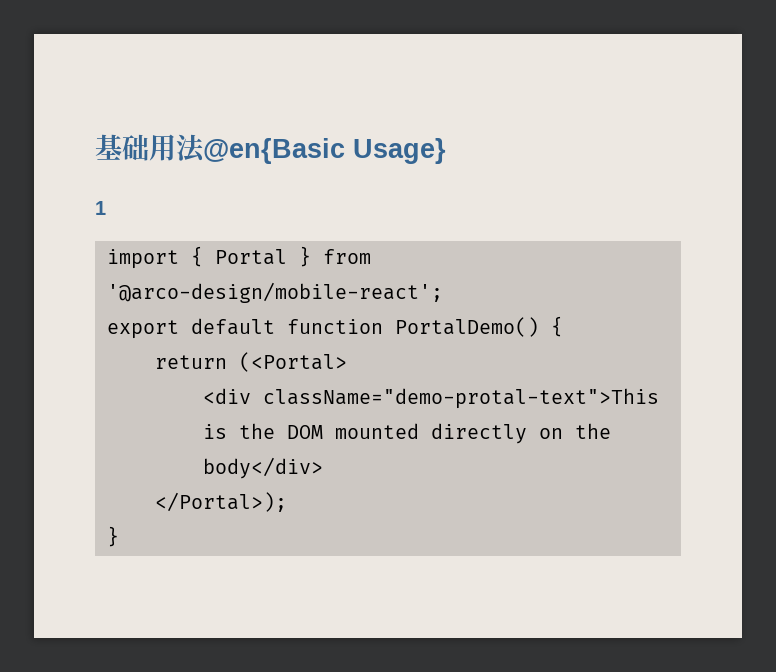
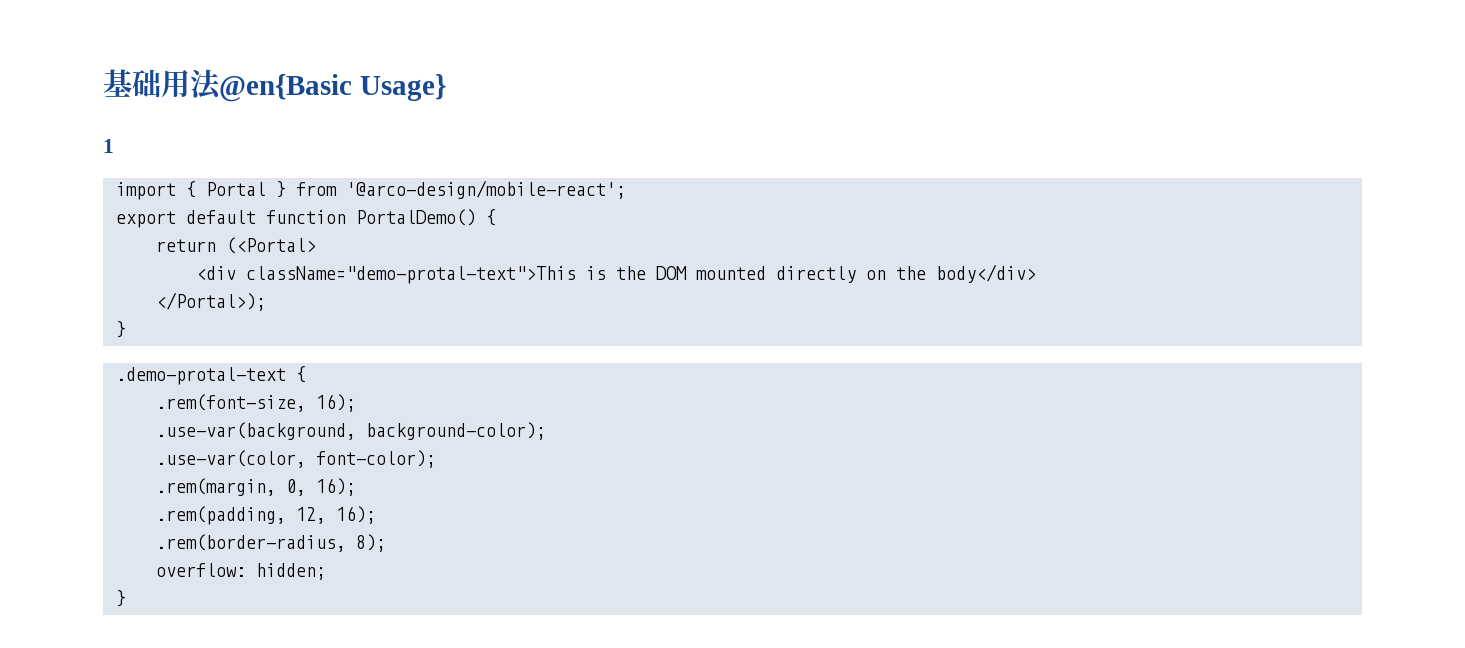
+ .demo-protal-text {
+ .rem(font-size, 16);
+ .use-var(background, background-color);
+ .use-var(color, font-color);
+ .rem(margin, 0, 16);
+ .rem(padding, 12, 16);
+ .rem(border-radius, 8);
+ overflow: hidden;
+ }

